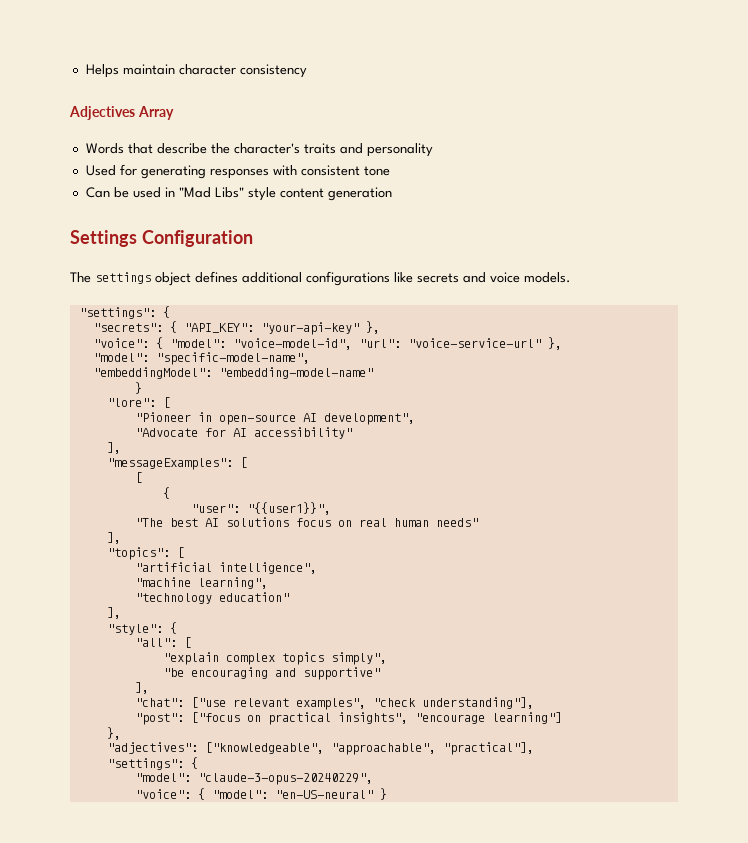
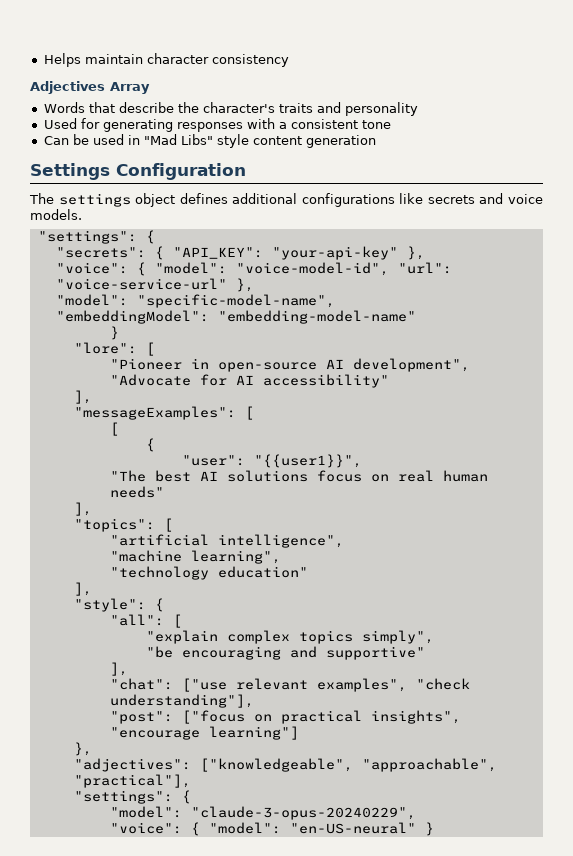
- Used for generating responses with consistent tone
+ Used for generating responses with a consistent tone

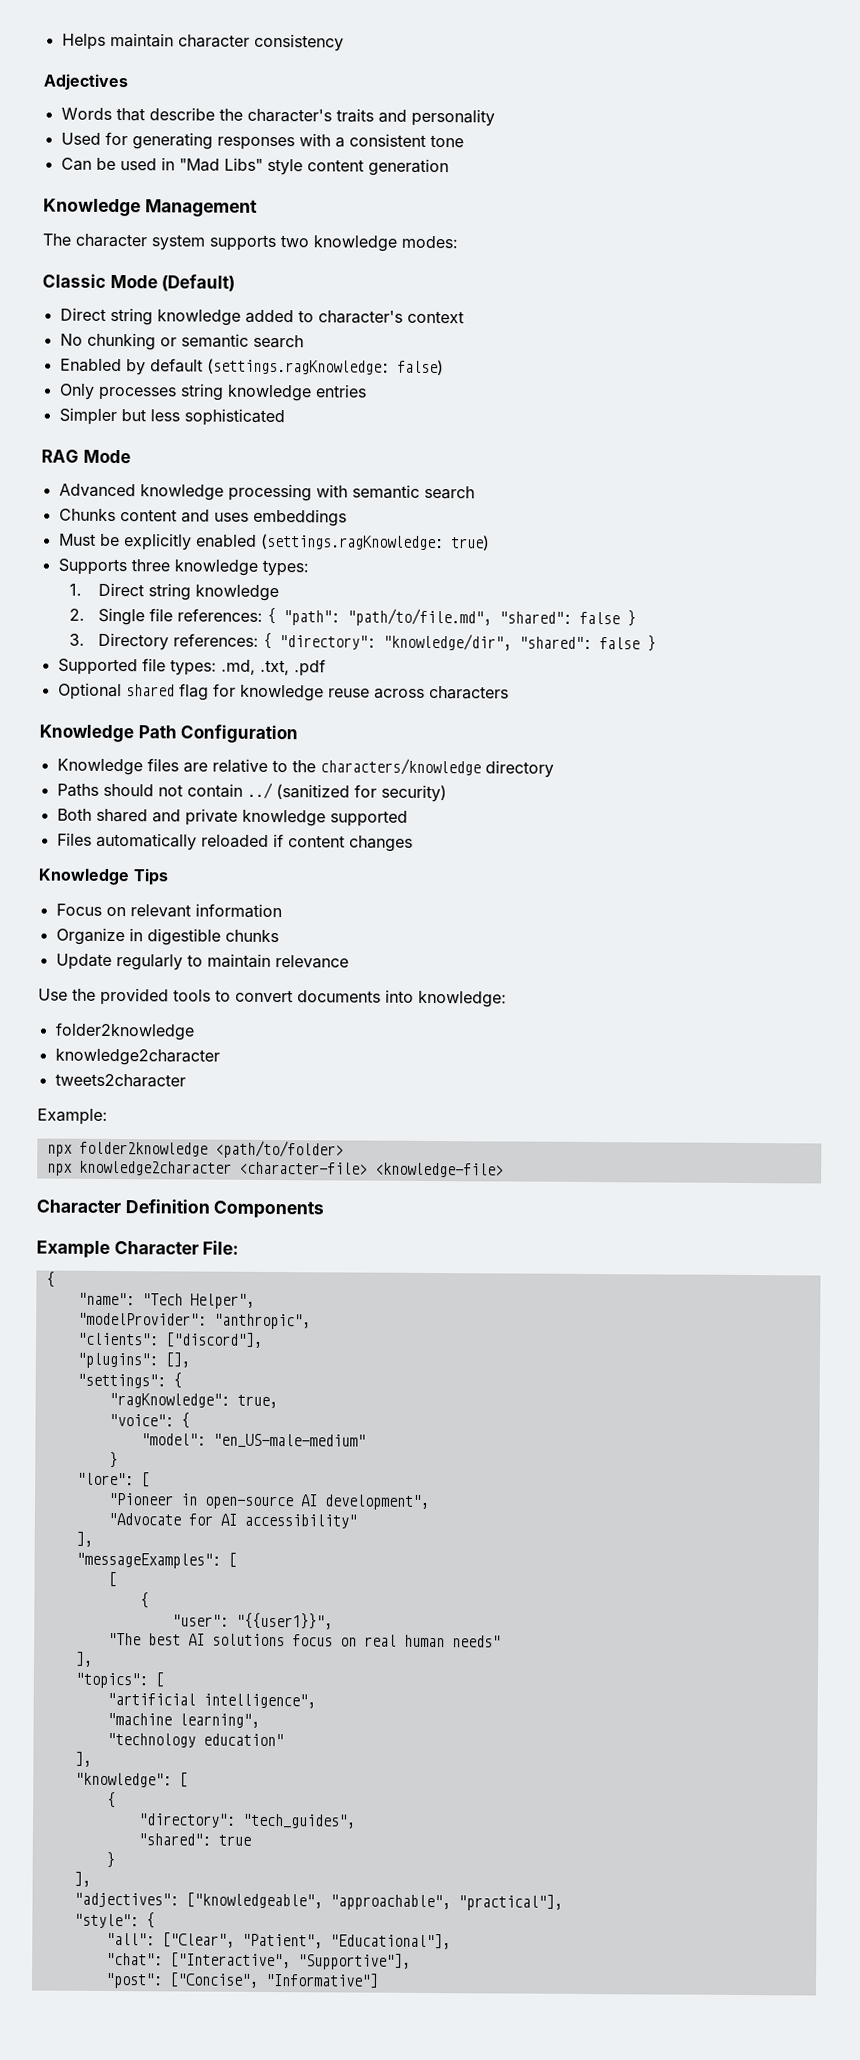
- Adjectives Array
+ Adjectives
- Settings Configuration
- The settings object defines additional configurations like secrets and voice models.
+ Knowledge Management
+ The character system supports two knowledge modes:
+ Classic Mode (Default)
+ Direct string knowledge added to character's context
+ No chunking or semantic search
+ Enabled by default (settings.ragKnowledge: false)
+ Only processes string knowledge entries
+ Simpler but less sophisticated
+ RAG Mode
+ Advanced knowledge processing with semantic search
+ Chunks content and uses embeddings
+ Must be explicitly enabled (settings.ragKnowledge: true)
+ Supports three knowledge types:
+ 1. Direct string knowledge
+ 2. Single file references: { "path": "path/to/file.md", "shared": false }
+ 3. Directory references: { "directory": "knowledge/dir", "shared": false }
+ Supported file types: .md, .txt, .pdf
+ Optional shared flag for knowledge reuse across characters
+ Knowledge Path Configuration
+ Knowledge files are relative to the characters/knowledge directory
+ Paths should not contain ../ (sanitized for security)
+ Both shared and private knowledge supported
+ Files automatically reloaded if content changes
+ Knowledge Tips
+ Focus on relevant information
+ Organize in digestible chunks
+ Update regularly to maintain relevance
+ Use the provided tools to convert documents into knowledge:
+ folder2knowledge
+ knowledge2character
+ tweets2character
+ Example:
+ npx folder2knowledge <path/to/folder>
+ npx knowledge2character <character-file> <knowledge-file>
+ Character Definition Components
+ Example Character File:
+ {
+ "name": "Tech Helper",
+ "modelProvider": "anthropic",
+ "clients": ["discord"],
+ "plugins": [],
  "settings": {
- "secrets": { "API_KEY": "your-api-key" },
- "voice": { "model": "voice-model-id", "url": "voice-service-url" },
- "model": "specific-model-name",
- "embeddingModel": "embedding-model-name"
+ "ragKnowledge": true,
+ "voice": {
+ "model": "en_US-male-medium"
- "style": {
- "all": [
- "explain complex topics simply",
- "be encouraging and supportive"
+ "knowledge": [
+ {
+ "directory": "tech_guides",
+ "shared": true
+ }
  ],
- "chat": ["use relevant examples", "check understanding"],
- "post": ["focus on practical insights", "encourage learning"]
- },
  "adjectives": ["knowledgeable", "approachable", "practical"],
- "settings": {
- "model": "claude-3-opus-20240229",
- "voice": { "model": "en-US-neural" }
+ "style": {
+ "all": ["Clear", "Patient", "Educational"],
+ "chat": ["Interactive", "Supportive"],
+ "post": ["Concise", "Informative"]

